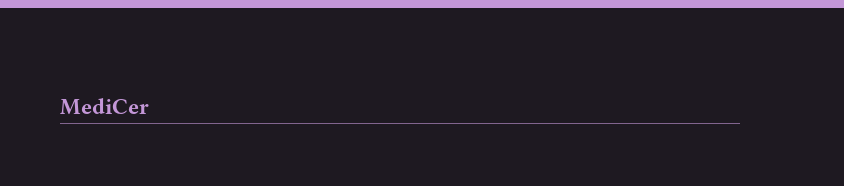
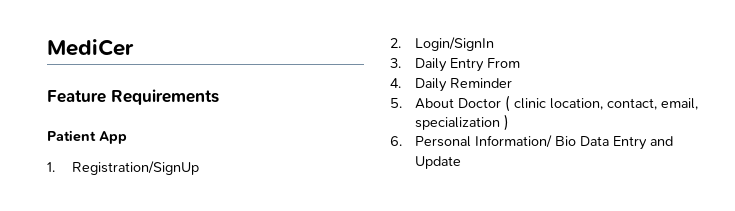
+ Feature Requirements
+ Patient App
+ 1. Registration/SignUp
+ 2. Login/SignIn
+ 3. Daily Entry From
+ 4. Daily Reminder
+ 5. About Doctor ( clinic location, contact, email, specialization )
+ 6. Personal Information/ Bio Data Entry and Update

